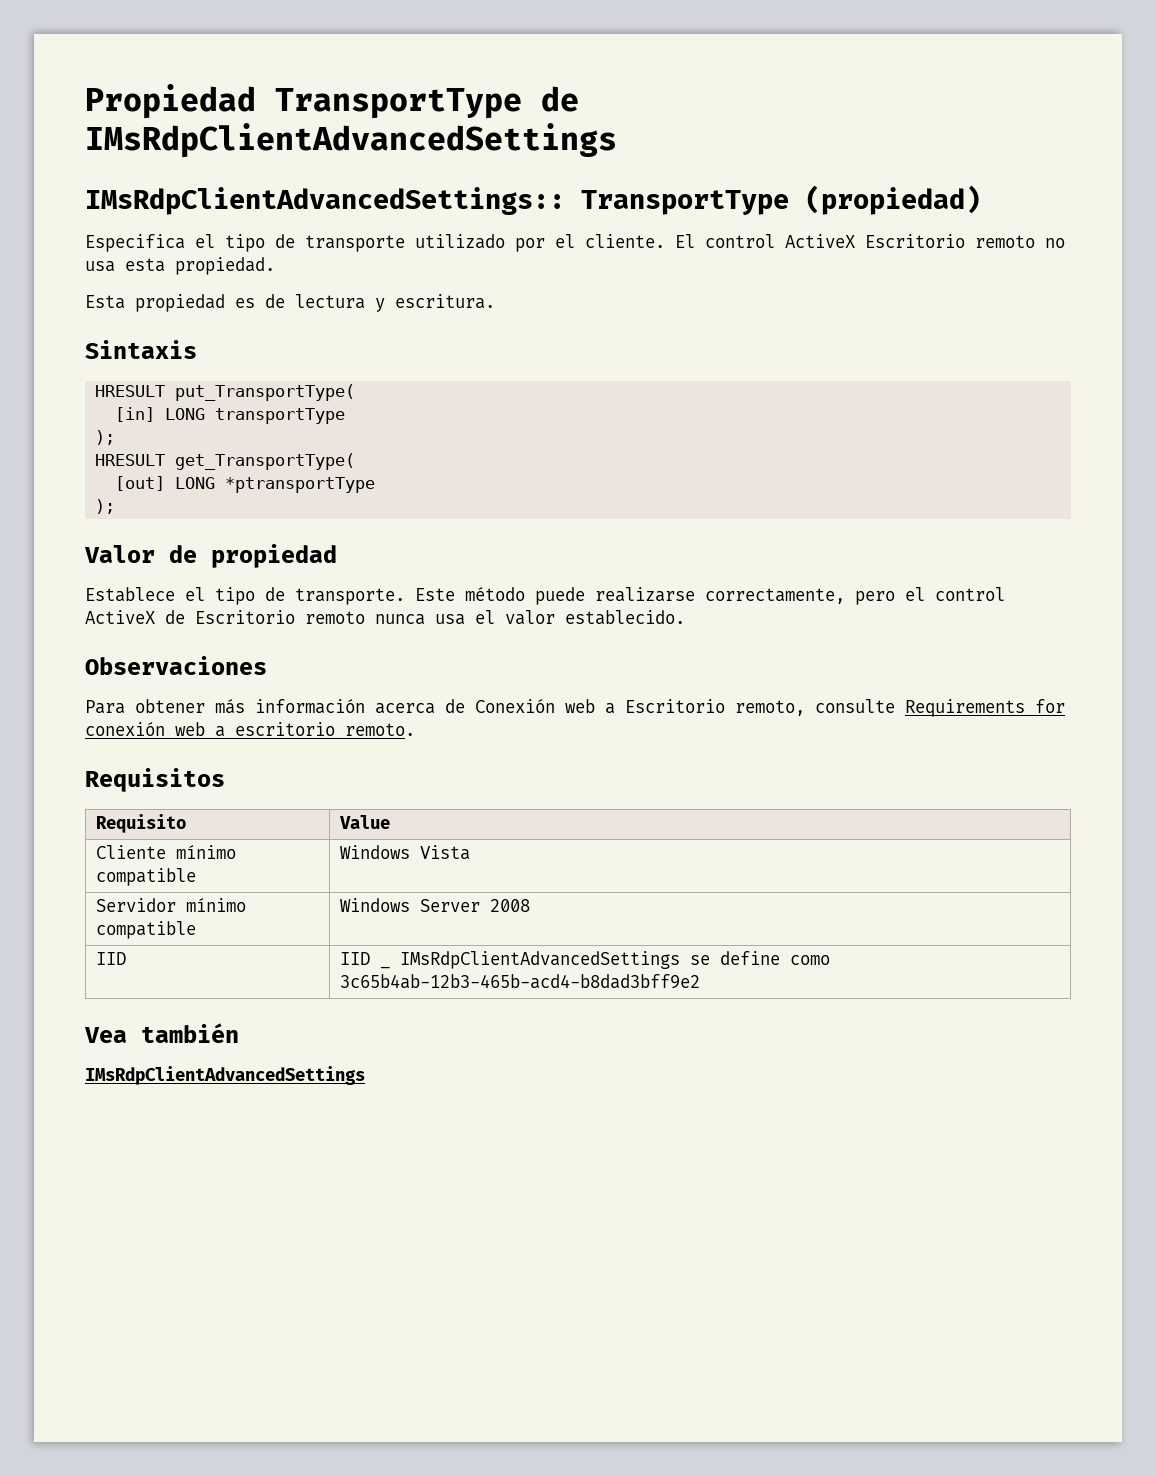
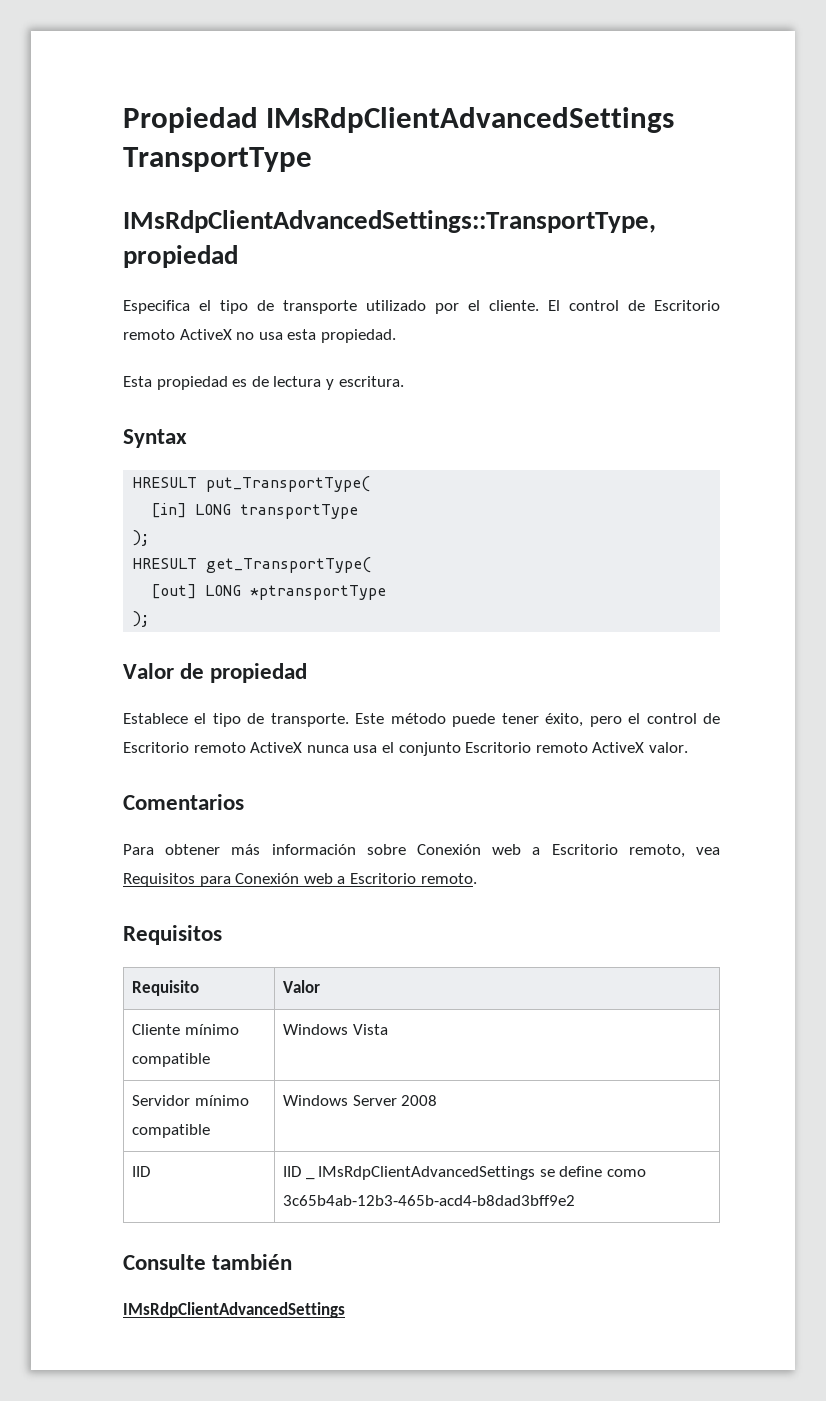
- Propiedad TransportType de IMsRdpClientAdvancedSettings
- IMsRdpClientAdvancedSettings:: TransportType (propiedad)
+ Propiedad IMsRdpClientAdvancedSettings TransportType
+ IMsRdpClientAdvancedSettings::TransportType, propiedad
- El control ActiveX Escritorio remoto no usa esta propiedad.
+ El control de Escritorio remoto ActiveX no usa esta propiedad.
- Sintaxis
+ Syntax
- Este método puede realizarse correctamente, pero el control ActiveX de Escritorio remoto nunca usa el valor establecido.
- Observaciones
+ Este método puede tener éxito, pero el control de Escritorio remoto ActiveX nunca usa el conjunto Escritorio remoto ActiveX valor.
+ Comentarios
- Para obtener más información acerca de Conexión web a Escritorio remoto, consulte Requirements for conexión web a escritorio remoto.
+ Para obtener más información sobre Conexión web a Escritorio remoto, vea Requisitos para Conexión web a Escritorio remoto.
- Requisito | Value
+ Requisito | Valor
- Vea también
+ Consulte también

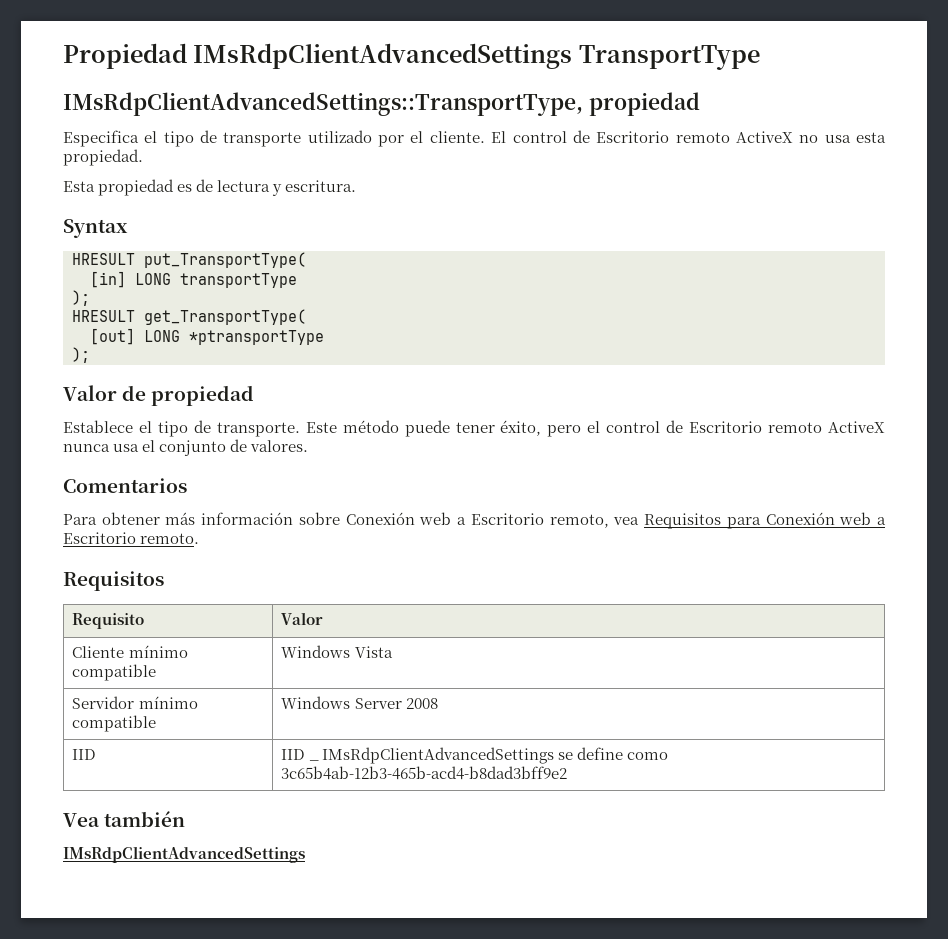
- Este método puede tener éxito, pero el control de Escritorio remoto ActiveX nunca usa el conjunto Escritorio remoto ActiveX valor.
+ Este método puede tener éxito, pero el control de Escritorio remoto ActiveX nunca usa el conjunto de valores.
- Consulte también
+ Vea también

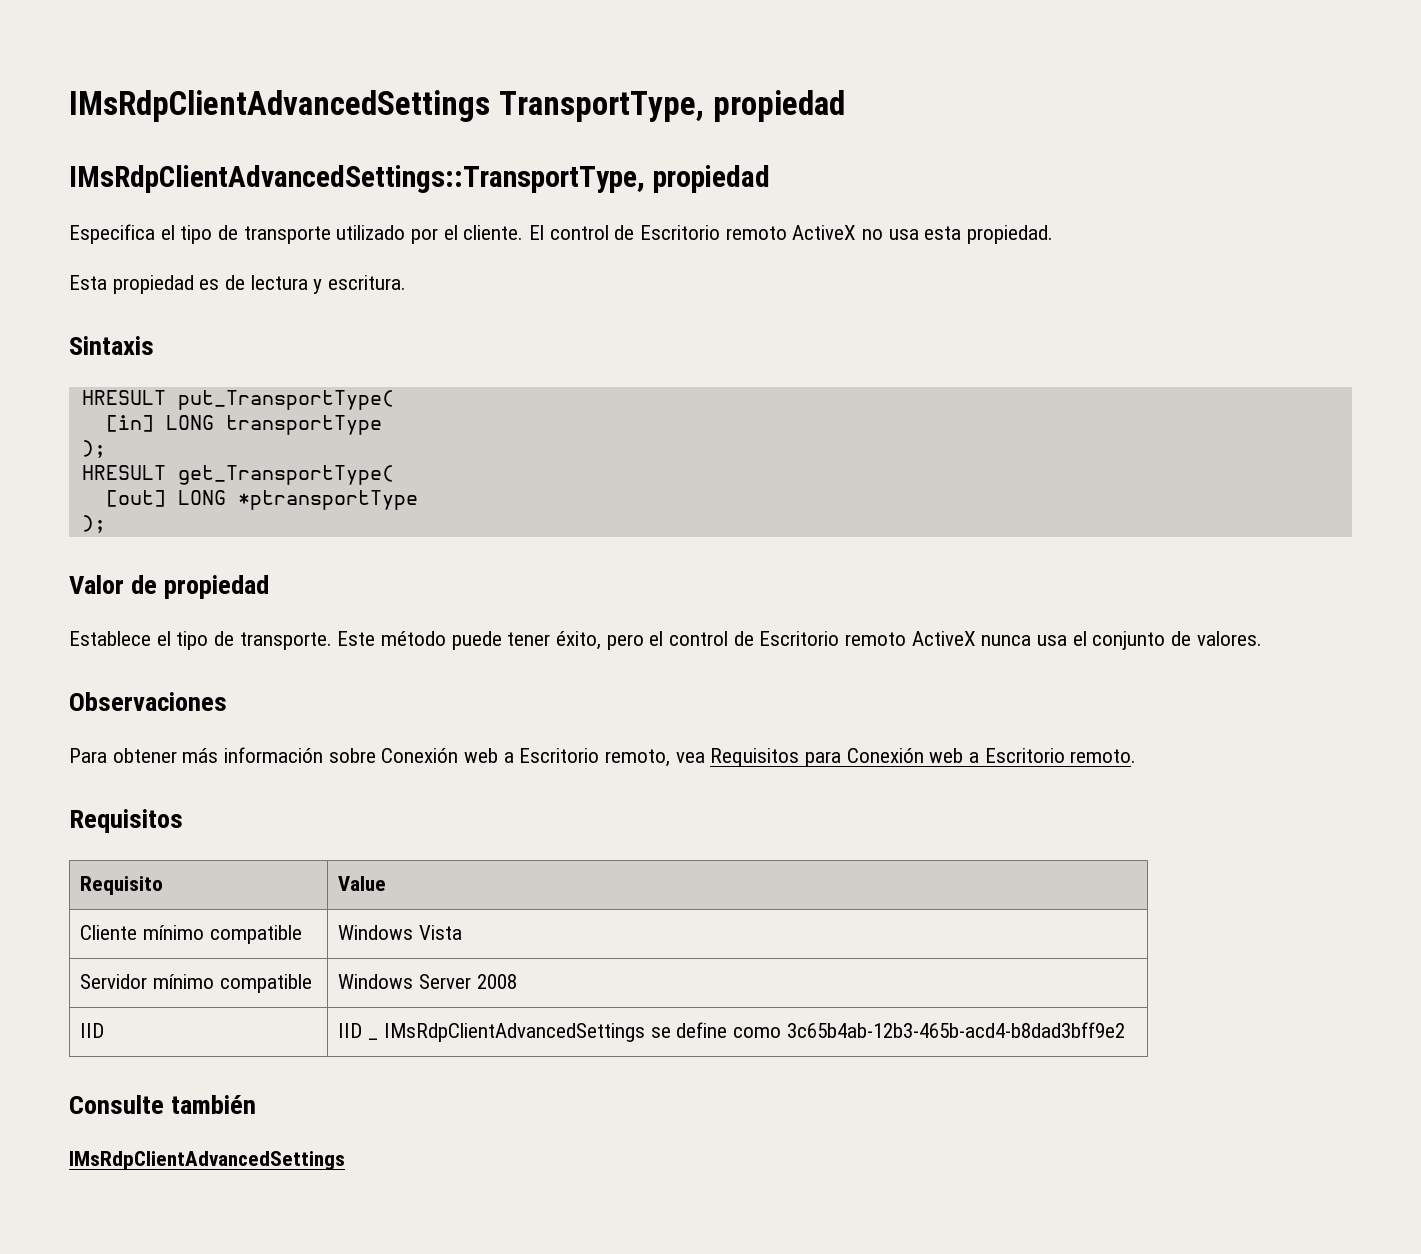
- Propiedad IMsRdpClientAdvancedSettings TransportType
+ IMsRdpClientAdvancedSettings TransportType, propiedad
- Syntax
+ Sintaxis
- Comentarios
+ Observaciones
- Requisito | Valor
+ Requisito | Value
- Vea también
+ Consulte también

